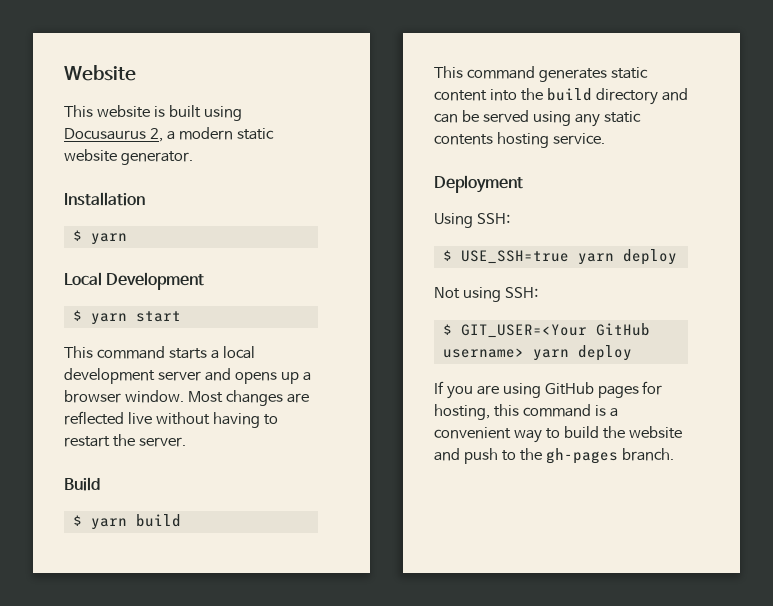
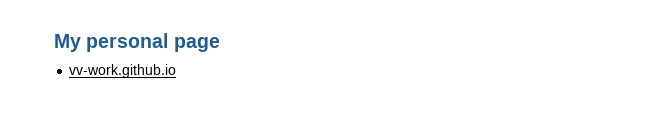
- Website
- This website is built using Docusaurus 2, a modern static website generator.
- Installation
- $ yarn
- Local Development
- $ yarn start
- This command starts a local development server and opens up a browser window. Most changes are reflected live without having to restart the server.
- Build
- $ yarn build
- This command generates static content into the build directory and can be served using any static contents hosting service.
- Deployment
- Using SSH:
- $ USE_SSH=true yarn deploy
- Not using SSH:
- $ GIT_USER=<Your GitHub username> yarn deploy
- If you are using GitHub pages for hosting, this command is a convenient way to build the website and push to the gh-pages branch.
+ My personal page
+ vv-work.github.io

